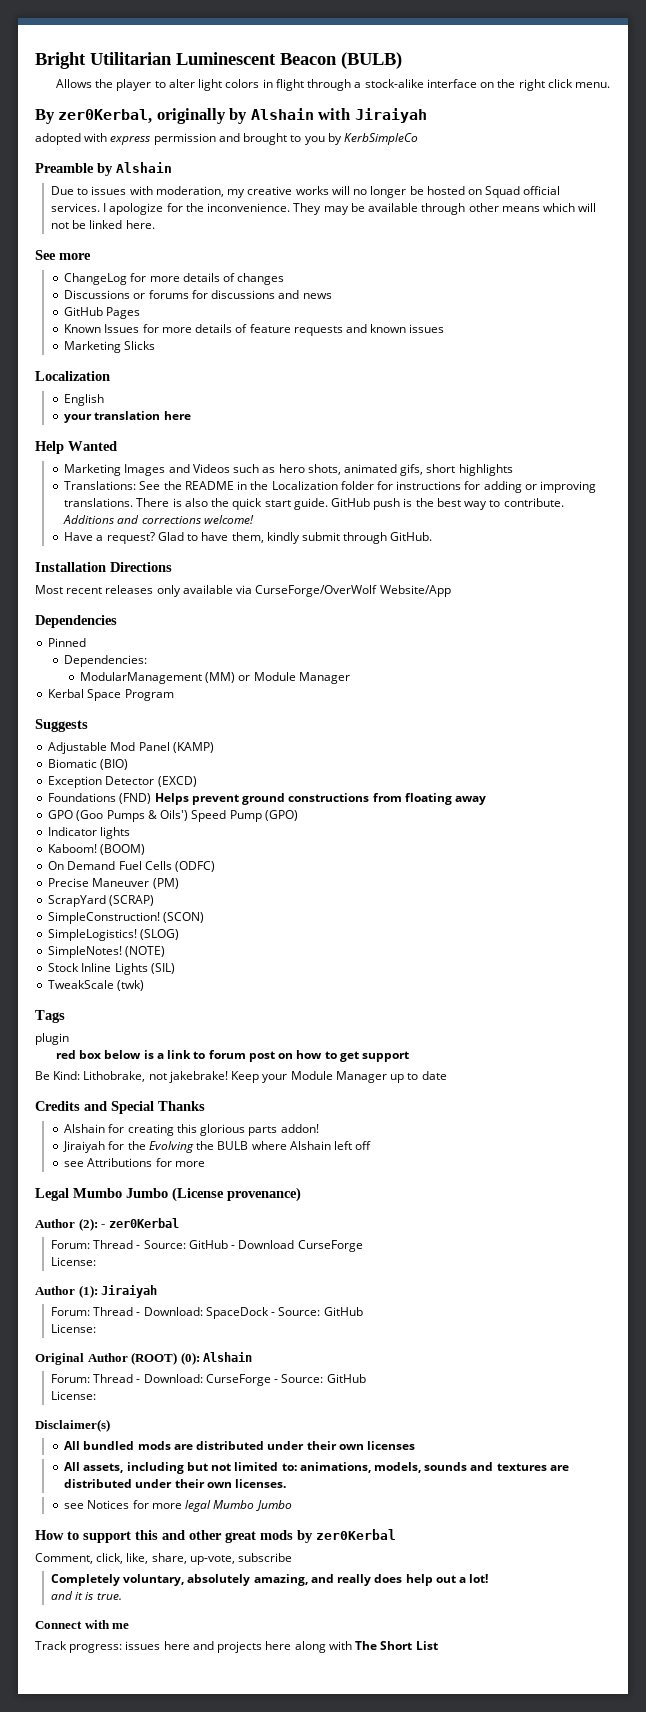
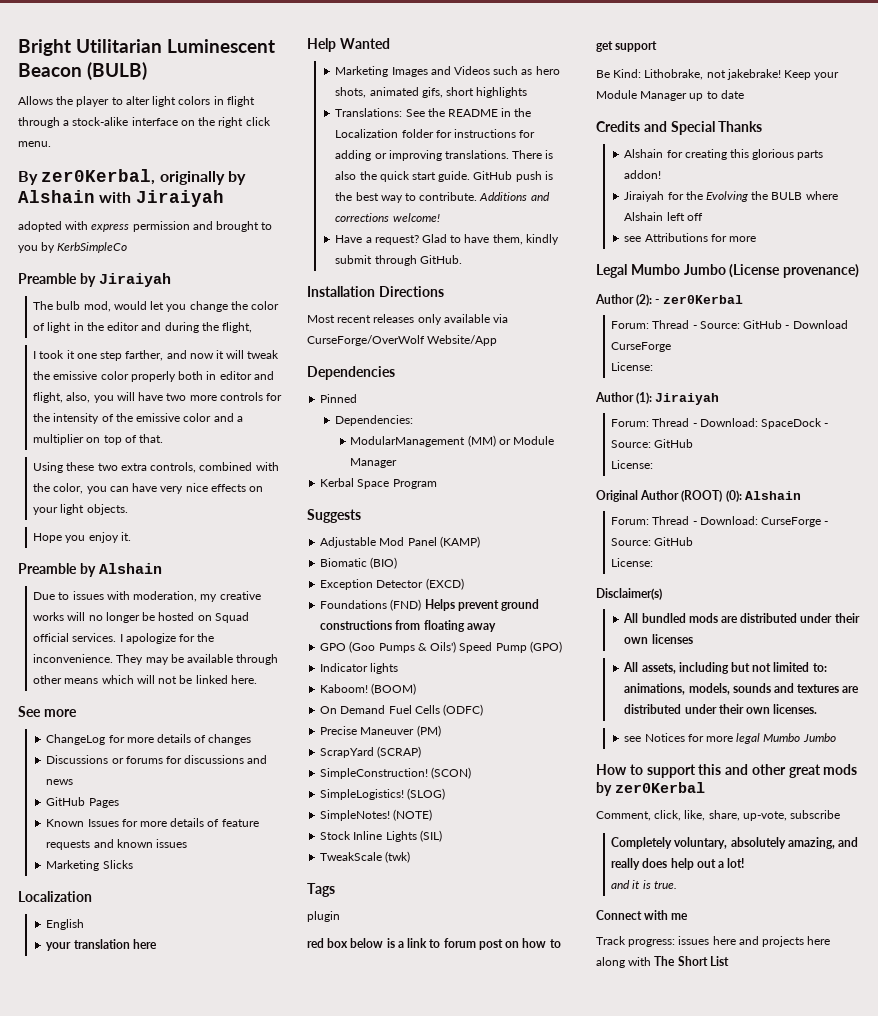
+ Preamble by Jiraiyah
+ The bulb mod, would let you change the color of light in the editor and during the flight,
+ I took it one step farther, and now it will tweak the emissive color properly both in editor and flight, also, you will have two more controls for the intensity of the emissive color and a multiplier on top of that.
+ Using these two extra controls, combined with the color, you can have very nice effects on your light objects.
+ Hope you enjoy it.

